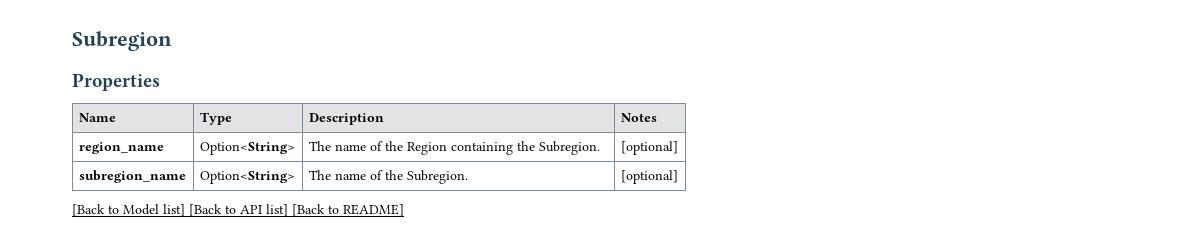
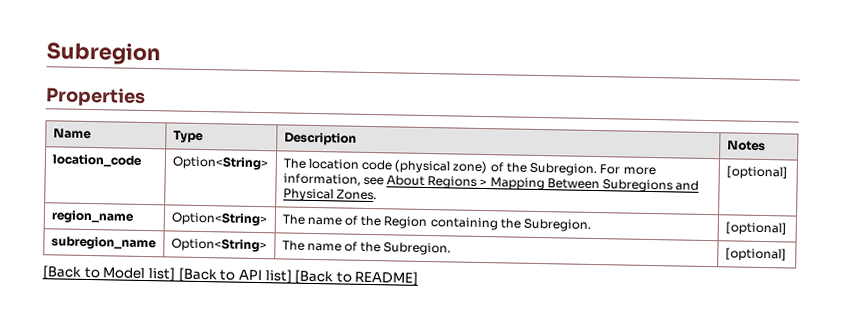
+ location_code | Option<String> | The location code (physical zone) of the Subregion. For more information, see About Regions > Mapping Between Subregions and Physical Zones. | [optional]

